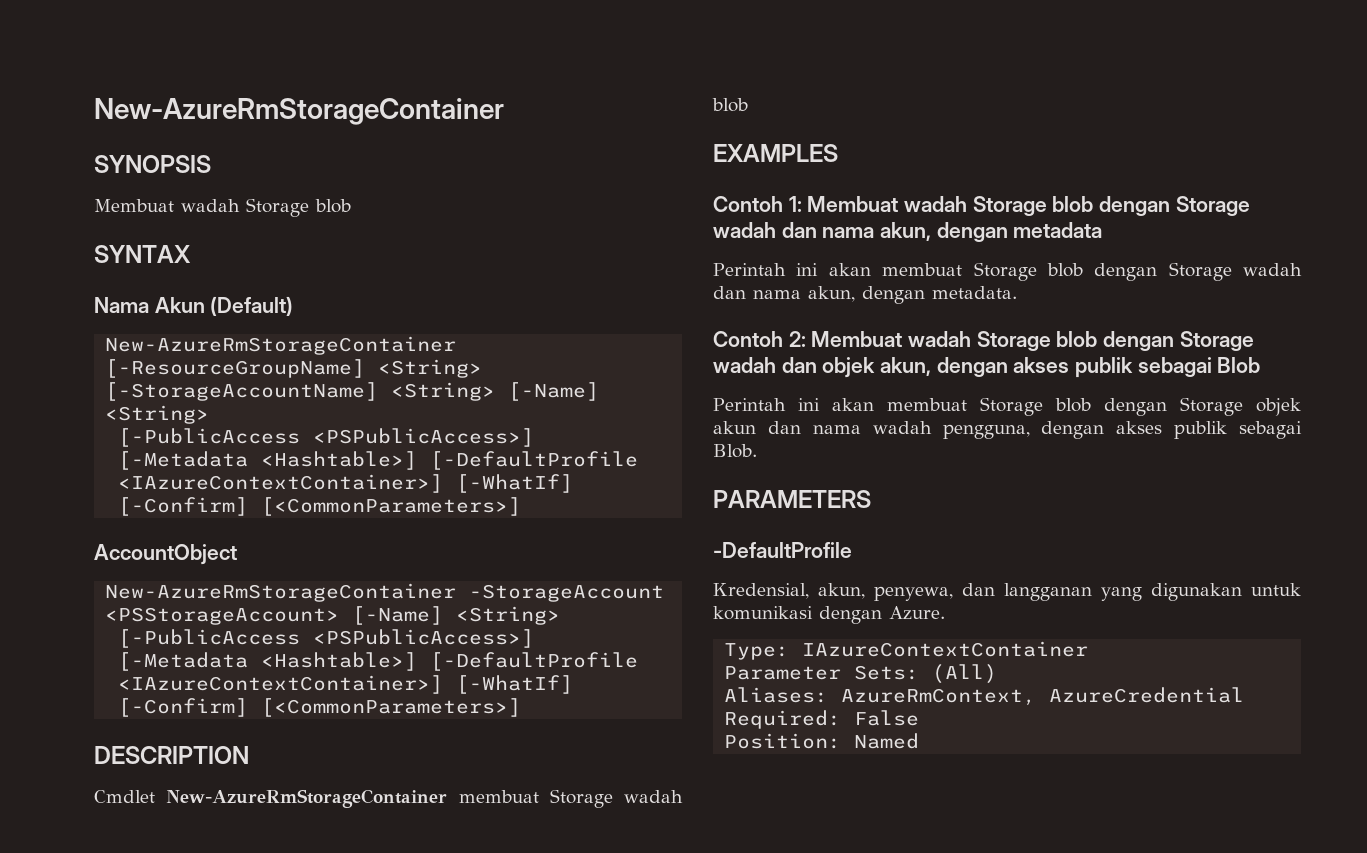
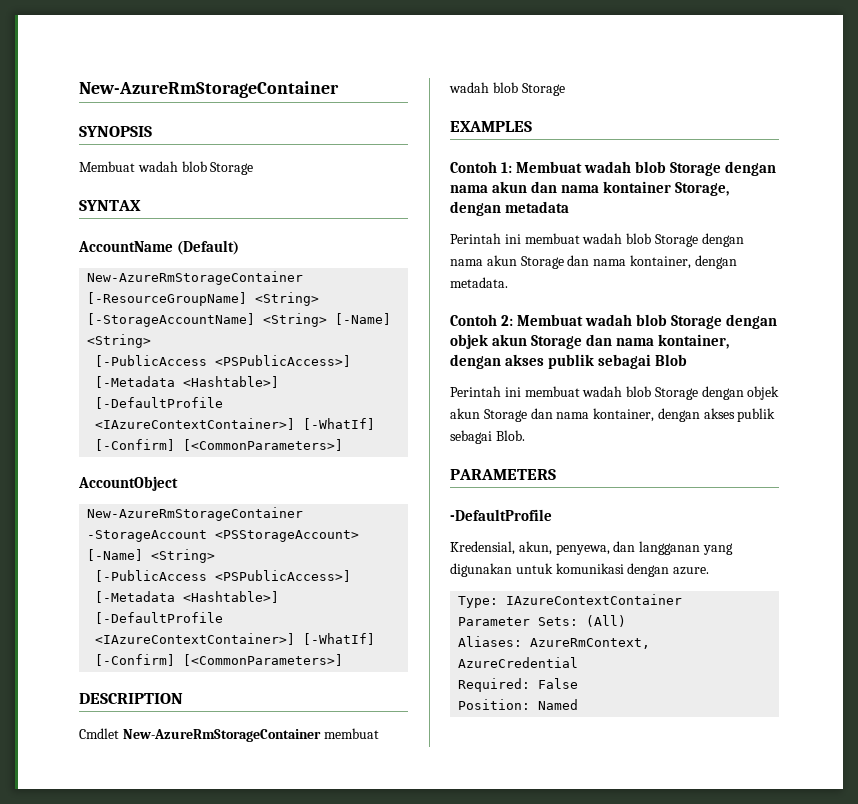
  SYNOPSIS
- Membuat wadah Storage blob
+ Membuat wadah blob Storage
- Nama Akun (Default)
+ AccountName (Default)
- Cmdlet New-AzureRmStorageContainer membuat Storage wadah blob
+ Cmdlet New-AzureRmStorageContainer membuat wadah blob Storage
- Contoh 1: Membuat wadah Storage blob dengan Storage wadah dan nama akun, dengan metadata
- Perintah ini akan membuat Storage blob dengan Storage wadah dan nama akun, dengan metadata.
+ Contoh 1: Membuat wadah blob Storage dengan nama akun dan nama kontainer Storage, dengan metadata
+ Perintah ini membuat wadah blob Storage dengan nama akun Storage dan nama kontainer, dengan metadata.
- Contoh 2: Membuat wadah Storage blob dengan Storage wadah dan objek akun, dengan akses publik sebagai Blob
+ Contoh 2: Membuat wadah blob Storage dengan objek akun Storage dan nama kontainer, dengan akses publik sebagai Blob
- Perintah ini akan membuat Storage blob dengan Storage objek akun dan nama wadah pengguna, dengan akses publik sebagai Blob.
+ Perintah ini membuat wadah blob Storage dengan objek akun Storage dan nama kontainer, dengan akses publik sebagai Blob.
- Kredensial, akun, penyewa, dan langganan yang digunakan untuk komunikasi dengan Azure.
+ Kredensial, akun, penyewa, dan langganan yang digunakan untuk komunikasi dengan azure.

